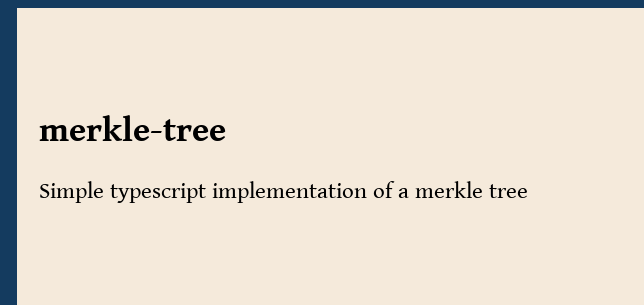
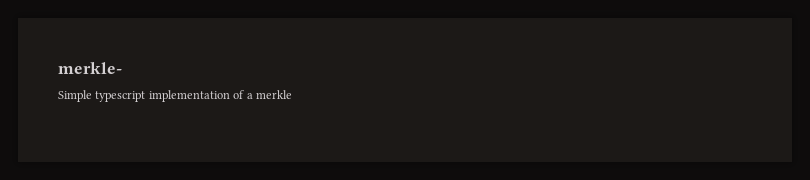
- merkle-tree
+ merkle-
- Simple typescript implementation of a merkle tree
+ Simple typescript implementation of a merkle

